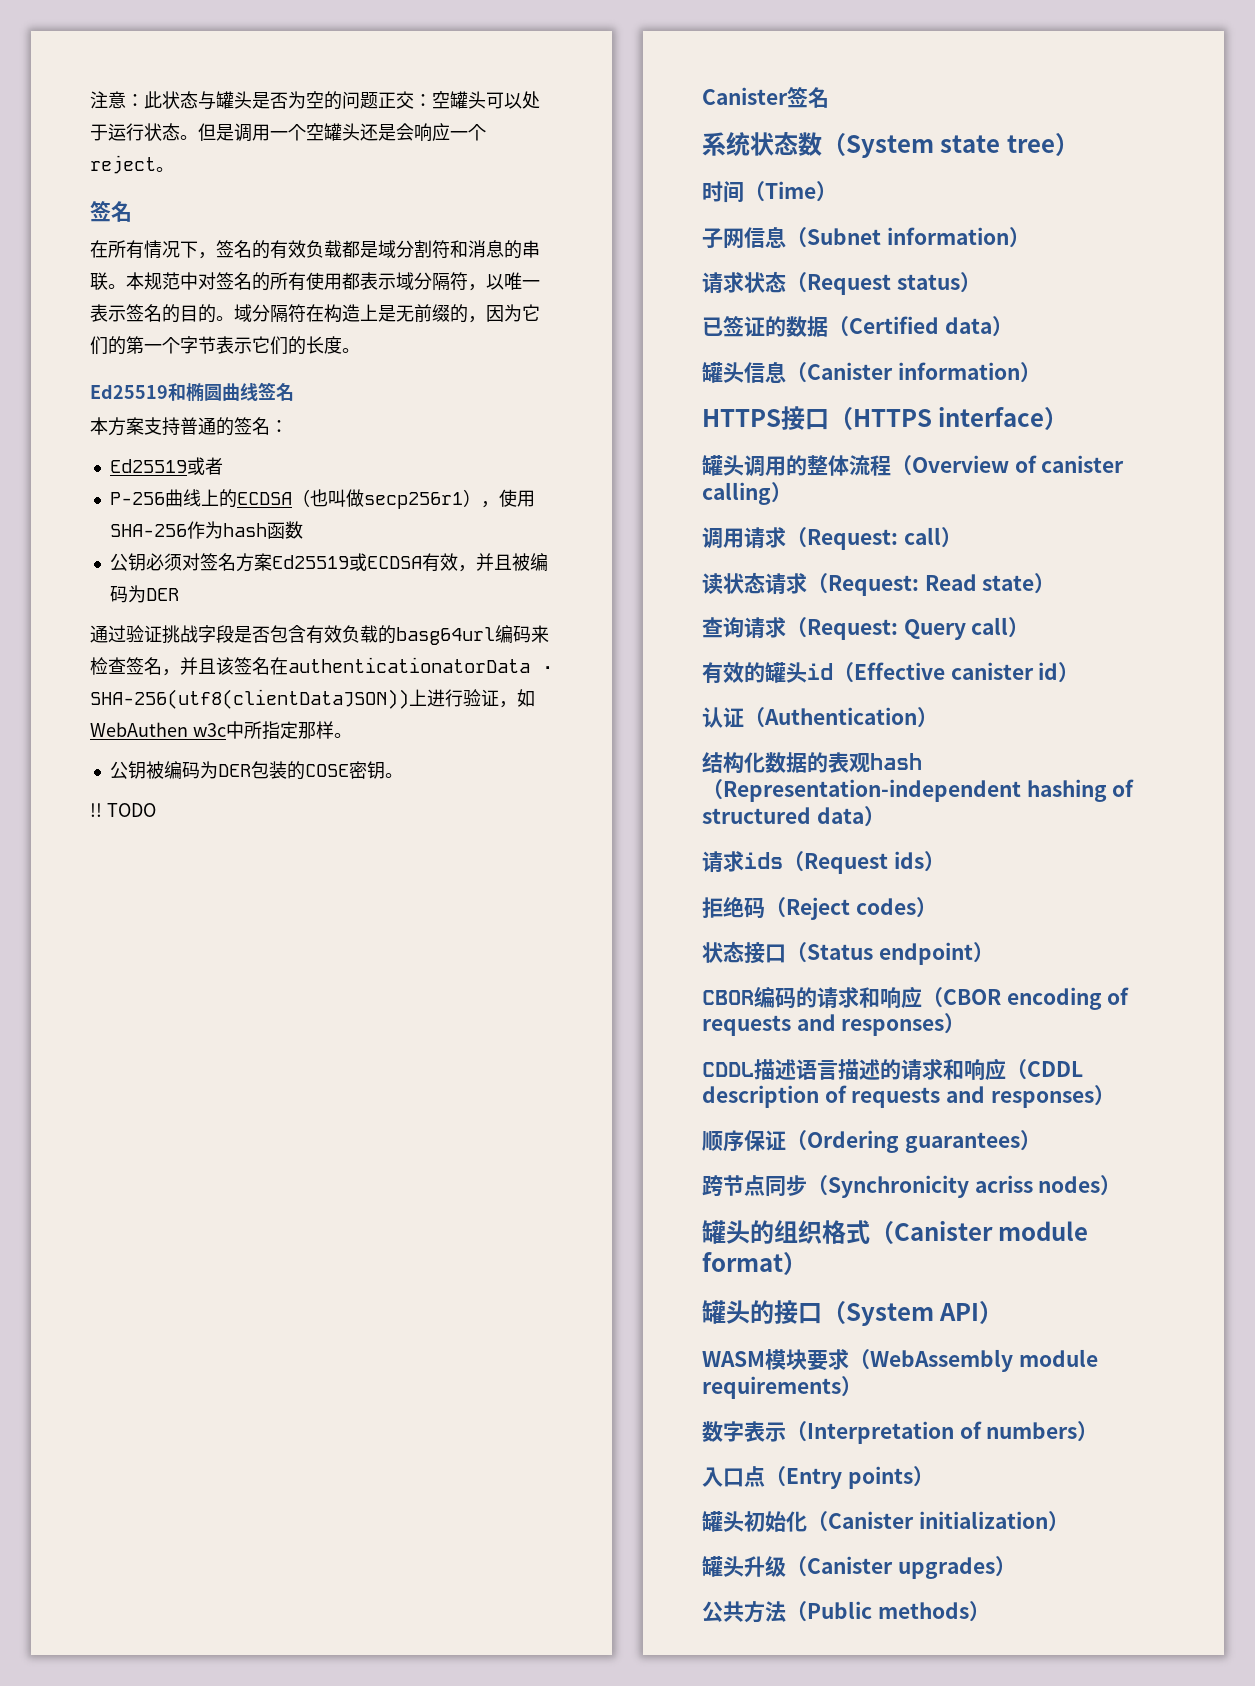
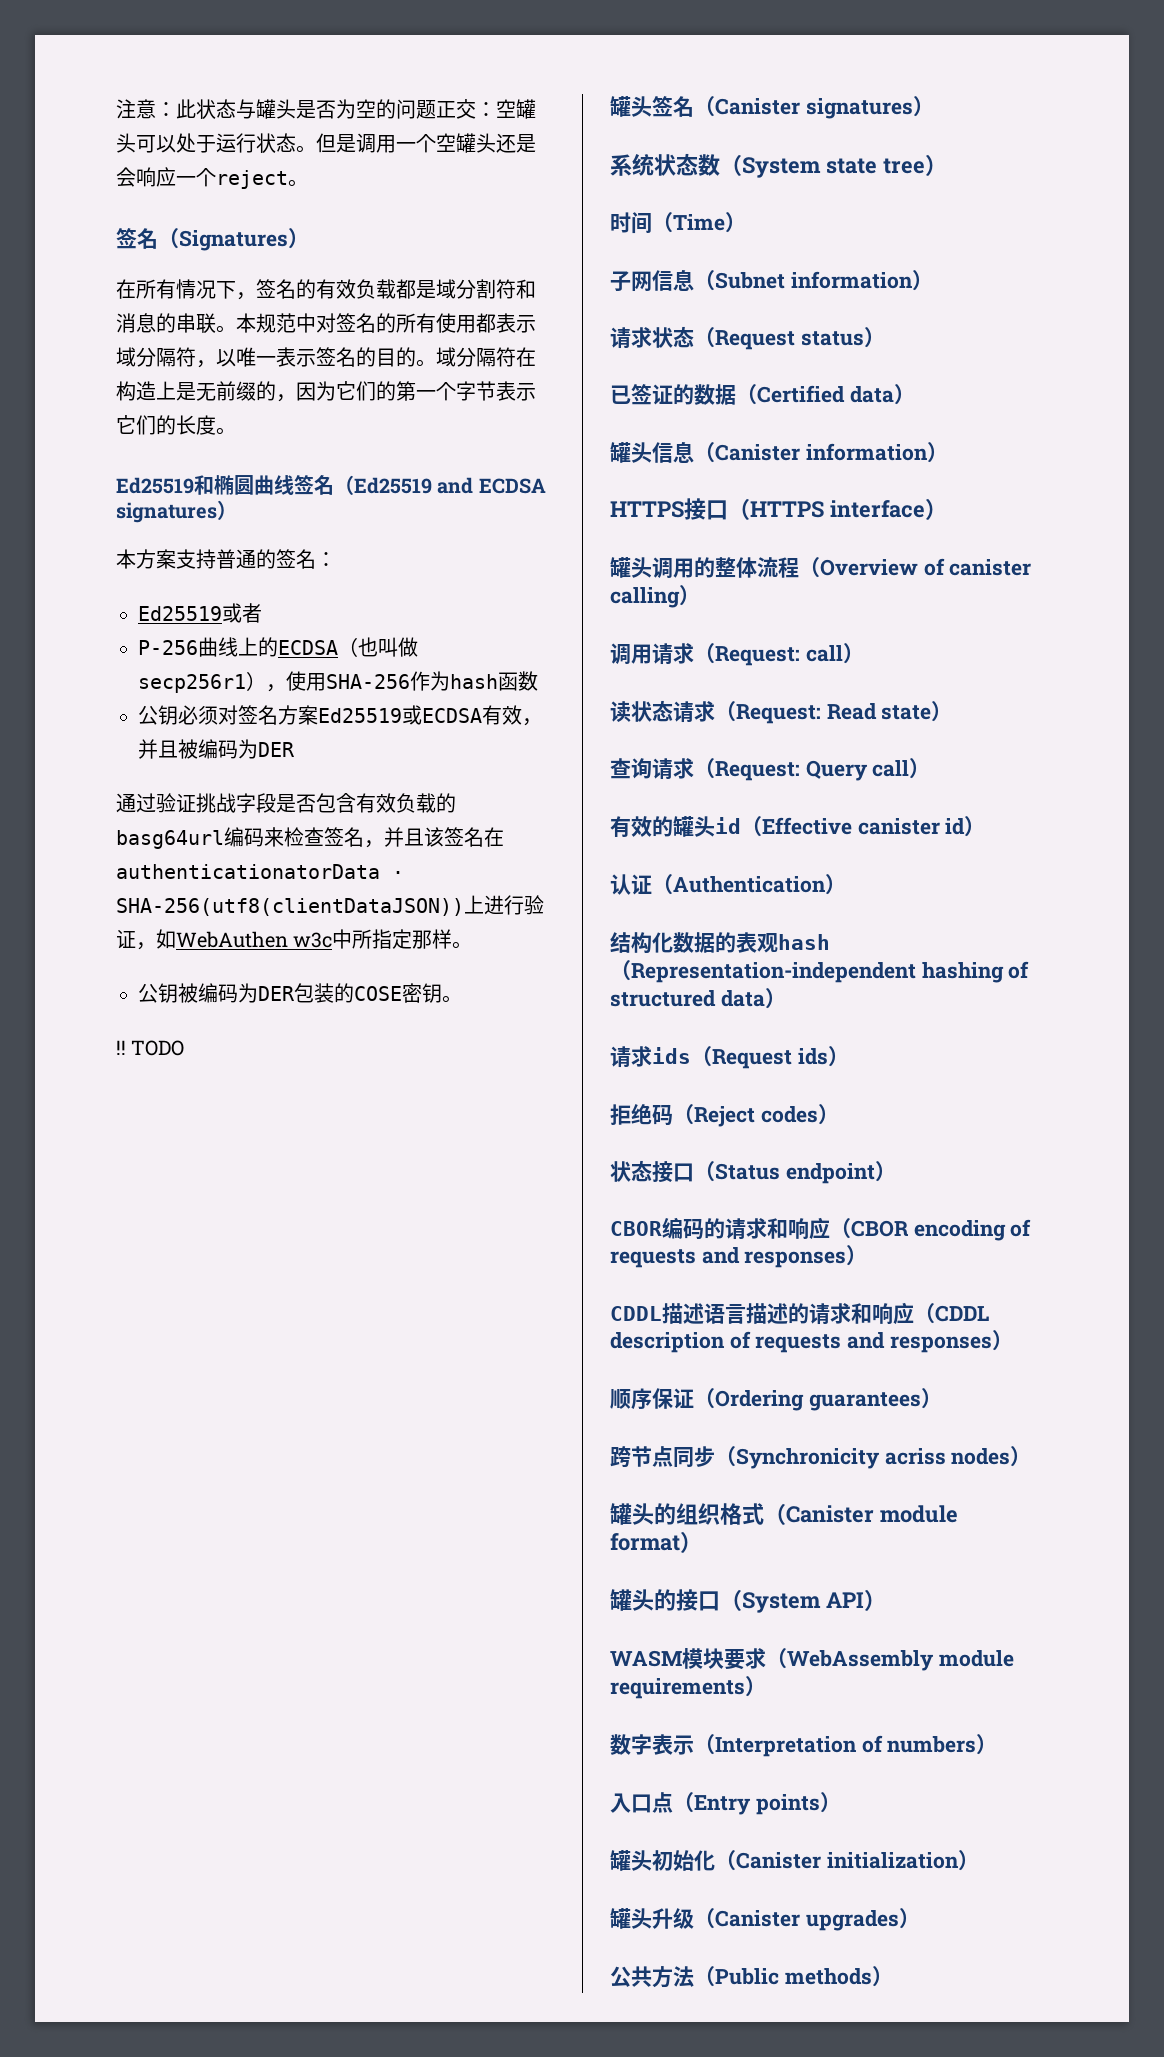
  但是调用一个空罐头还是会响应一个reject。
- 签名
+ 签名（Signatures）
- Ed25519和椭圆曲线签名
+ Ed25519和椭圆曲线签名（Ed25519 and ECDSA signatures）
- Canister签名
+ 罐头签名（Canister signatures）

